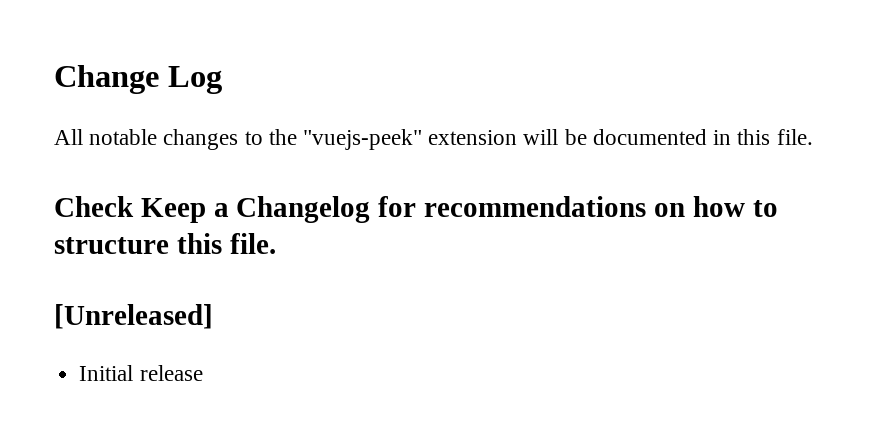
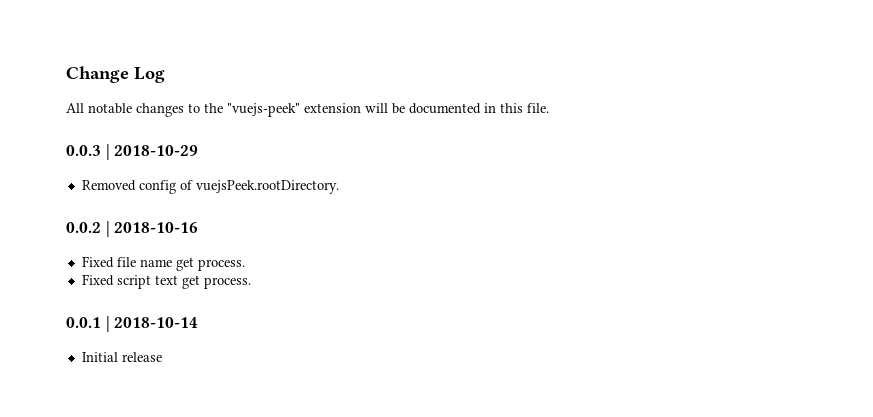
- Check Keep a Changelog for recommendations on how to structure this file.
- [Unreleased]
+ 0.0.3 | 2018-10-29
+ Removed config of vuejsPeek.rootDirectory.
+ 0.0.2 | 2018-10-16
+ Fixed file name get process.
+ Fixed script text get process.
+ 0.0.1 | 2018-10-14

